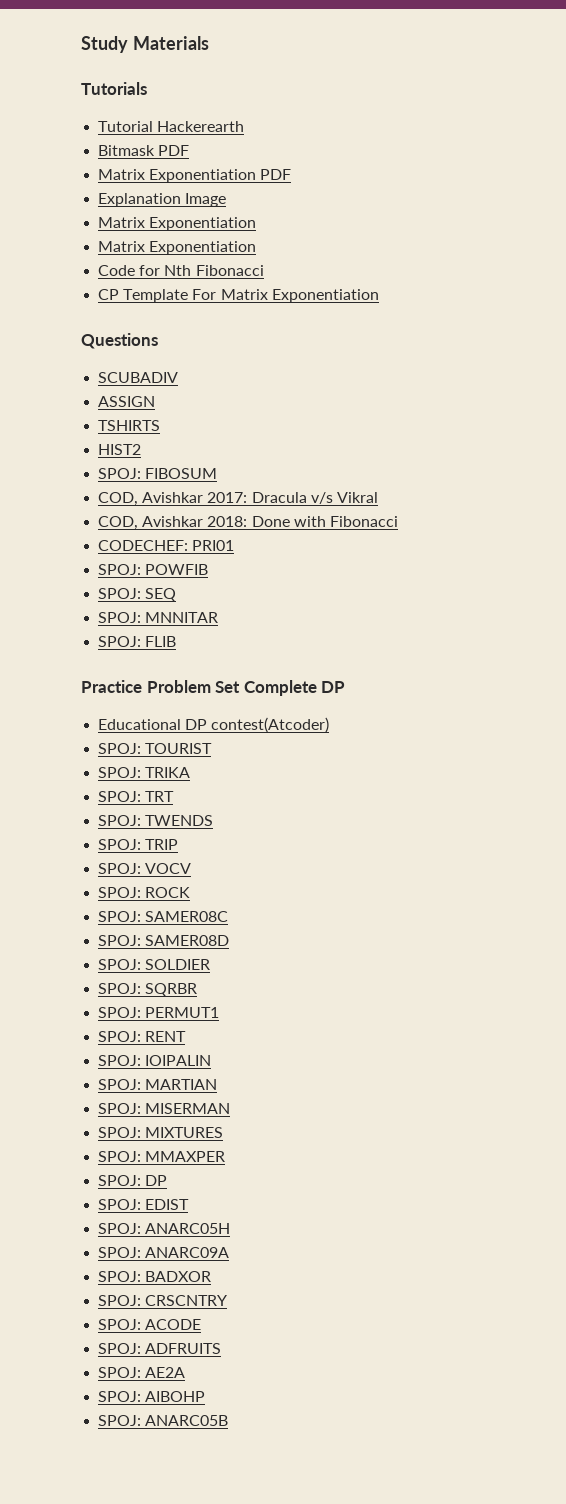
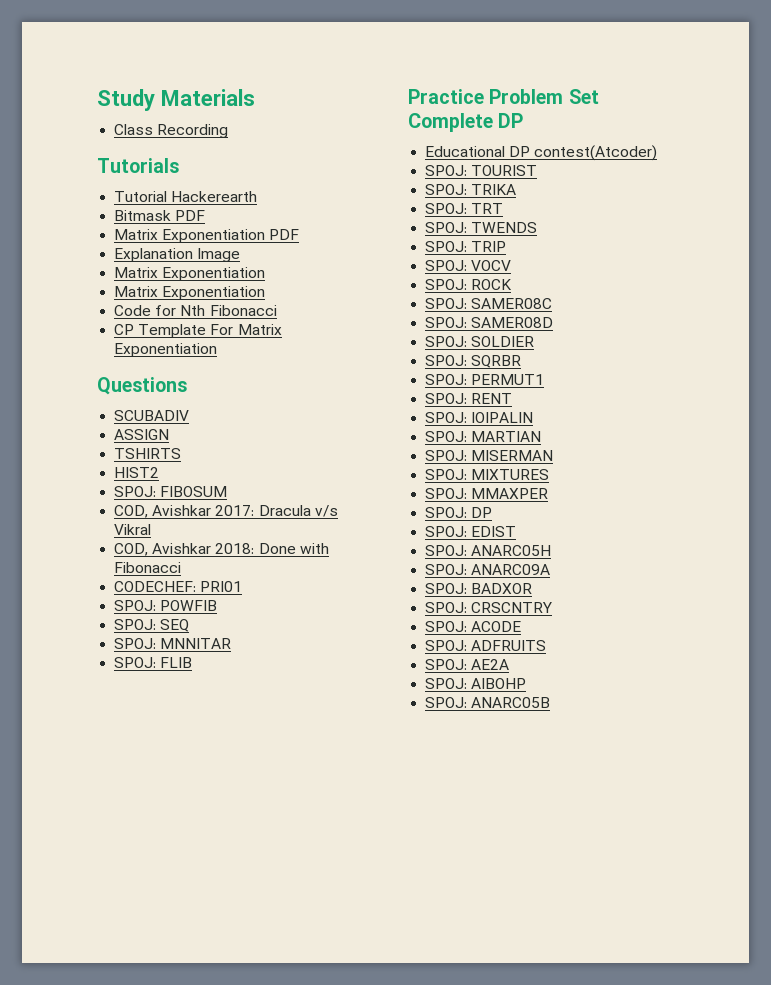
+ Class Recording

